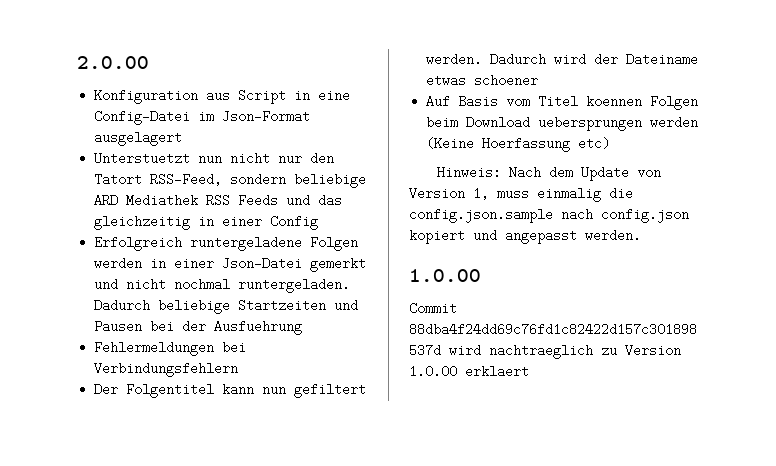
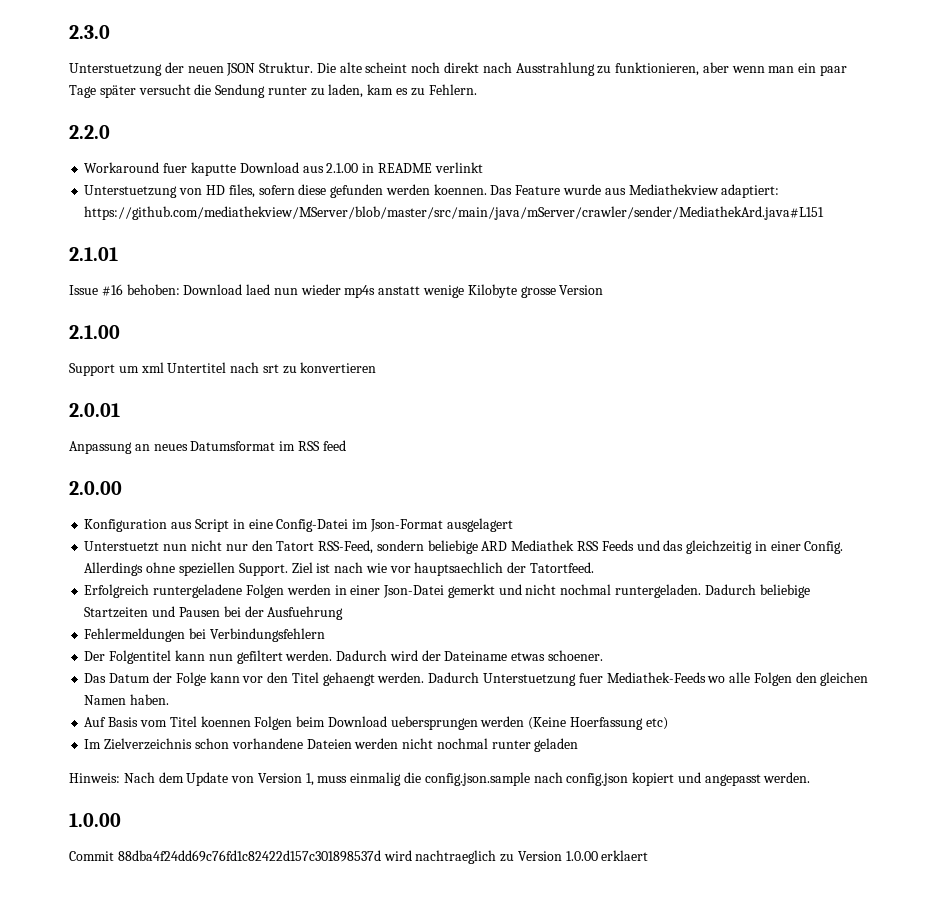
+ 2.3.0
+ Unterstuetzung der neuen JSON Struktur. Die alte scheint noch direkt nach Ausstrahlung zu funktionieren, aber wenn man ein paar Tage später versucht die Sendung runter zu laden, kam es zu Fehlern.
+ 2.2.0
+ Workaround fuer kaputte Download aus 2.1.00 in README verlinkt
+ Unterstuetzung von HD files, sofern diese gefunden werden koennen. Das Feature wurde aus Mediathekview adaptiert: https://github.com/mediathekview/MServer/blob/master/src/main/java/mServer/crawler/sender/MediathekArd.java#L151
+ 2.1.01
+ Issue #16 behoben: Download laed nun wieder mp4s anstatt wenige Kilobyte grosse Version
+ 2.1.00
+ Support um xml Untertitel nach srt zu konvertieren
+ 2.0.01
+ Anpassung an neues Datumsformat im RSS feed
- Unterstuetzt nun nicht nur den Tatort RSS-Feed, sondern beliebige ARD Mediathek RSS Feeds und das gleichzeitig in einer Config
+ Unterstuetzt nun nicht nur den Tatort RSS-Feed, sondern beliebige ARD Mediathek RSS Feeds und das gleichzeitig in einer Config. Allerdings ohne speziellen Support. Ziel ist nach wie vor hauptsaechlich der Tatortfeed.
- Dadurch wird der Dateiname etwas schoener
+ Dadurch wird der Dateiname etwas schoener.
+ Das Datum der Folge kann vor den Titel gehaengt werden. Dadurch Unterstuetzung fuer Mediathek-Feeds wo alle Folgen den gleichen Namen haben.
+ Im Zielverzeichnis schon vorhandene Dateien werden nicht nochmal runter geladen

